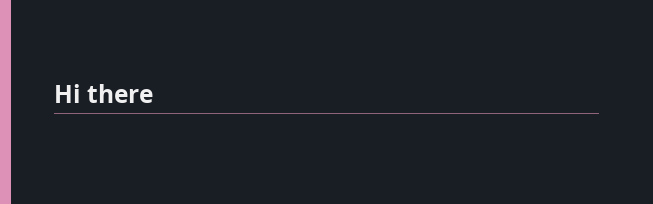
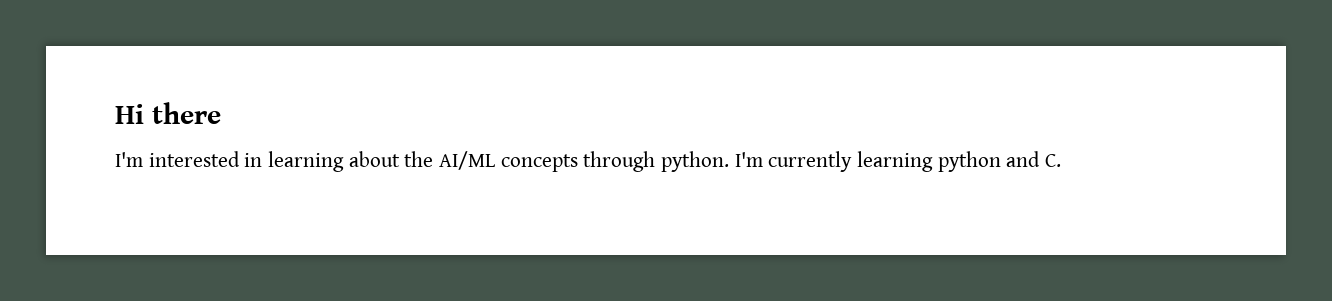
+ I'm interested in learning about the AI/ML concepts through python. I'm currently learning python and C.

